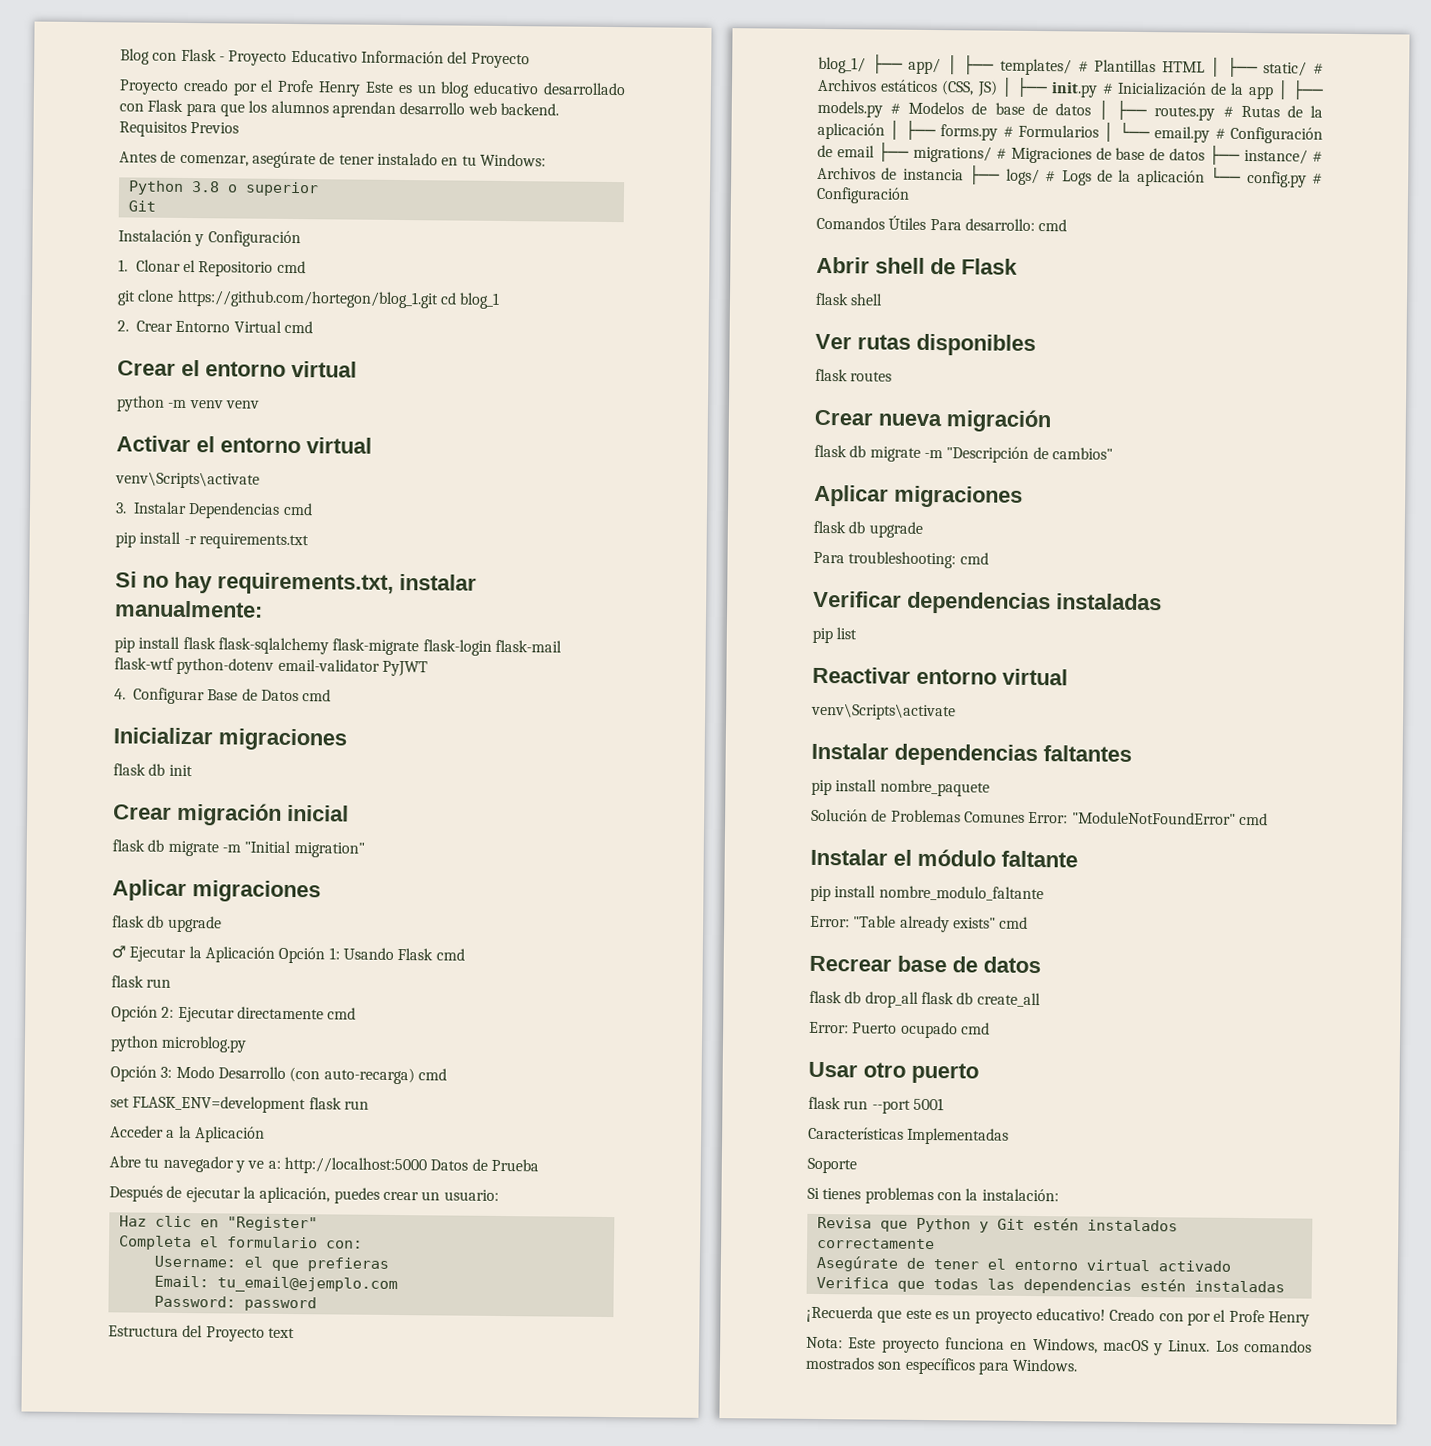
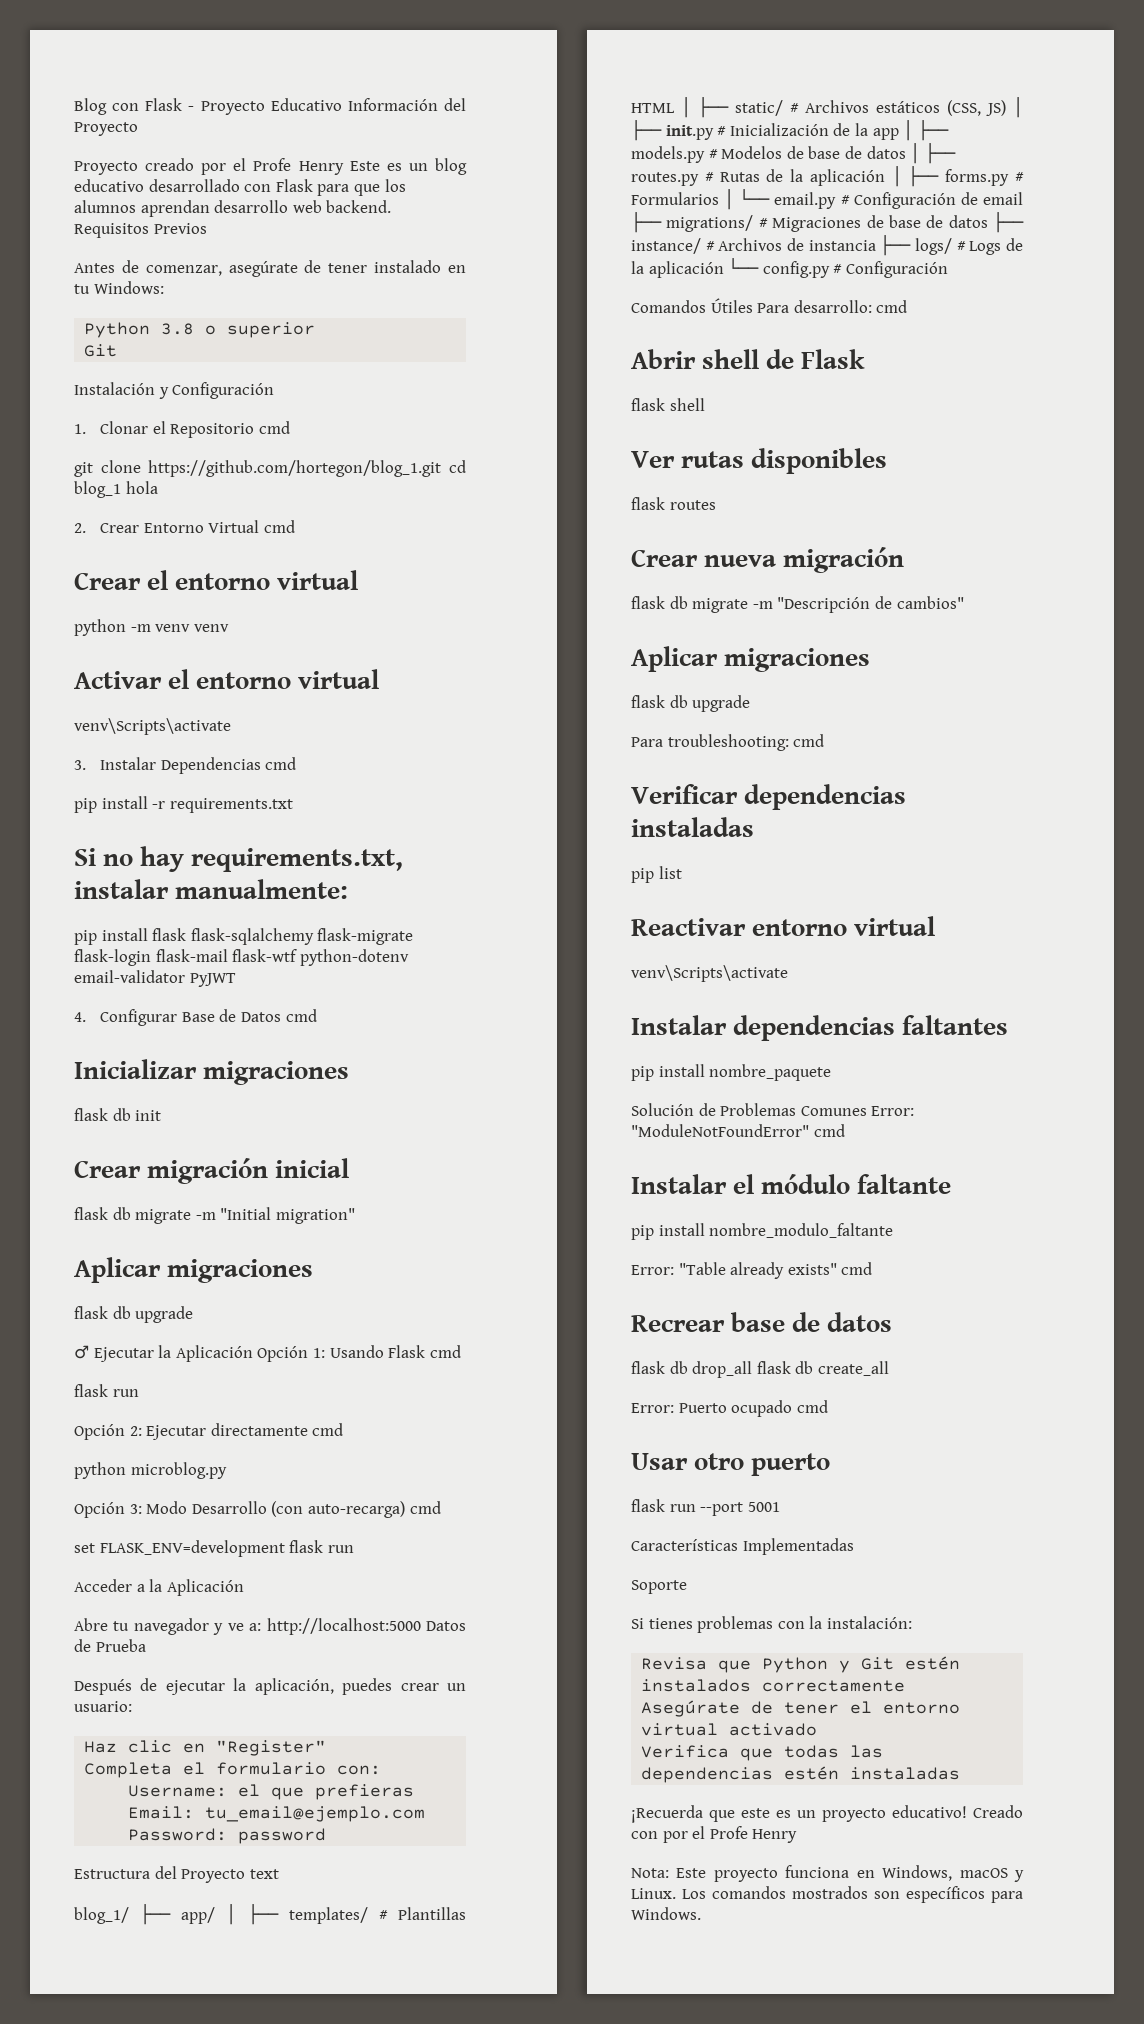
- git clone https://github.com/hortegon/blog_1.git cd blog_1
+ git clone https://github.com/hortegon/blog_1.git cd blog_1 hola

